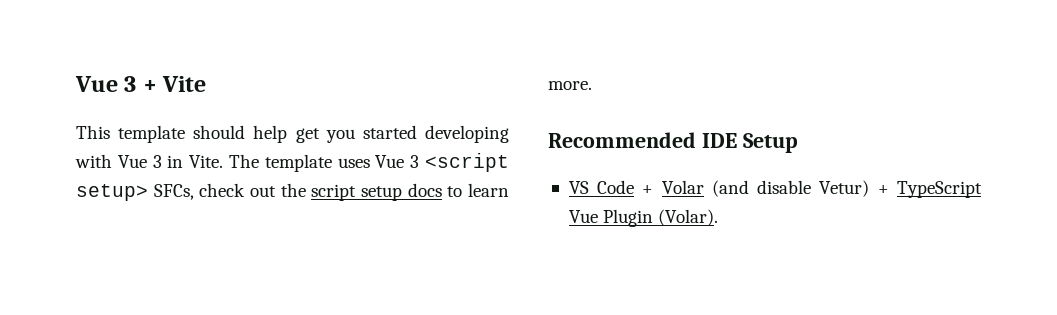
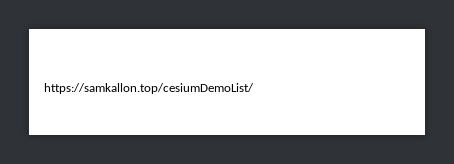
- Vue 3 + Vite
- This template should help get you started developing with Vue 3 in Vite. The template uses Vue 3 <script setup> SFCs, check out the script setup docs to learn more.
- Recommended IDE Setup
- VS Code + Volar (and disable Vetur) + TypeScript Vue Plugin (Volar).
+ https://samkallon.top/cesiumDemoList/

